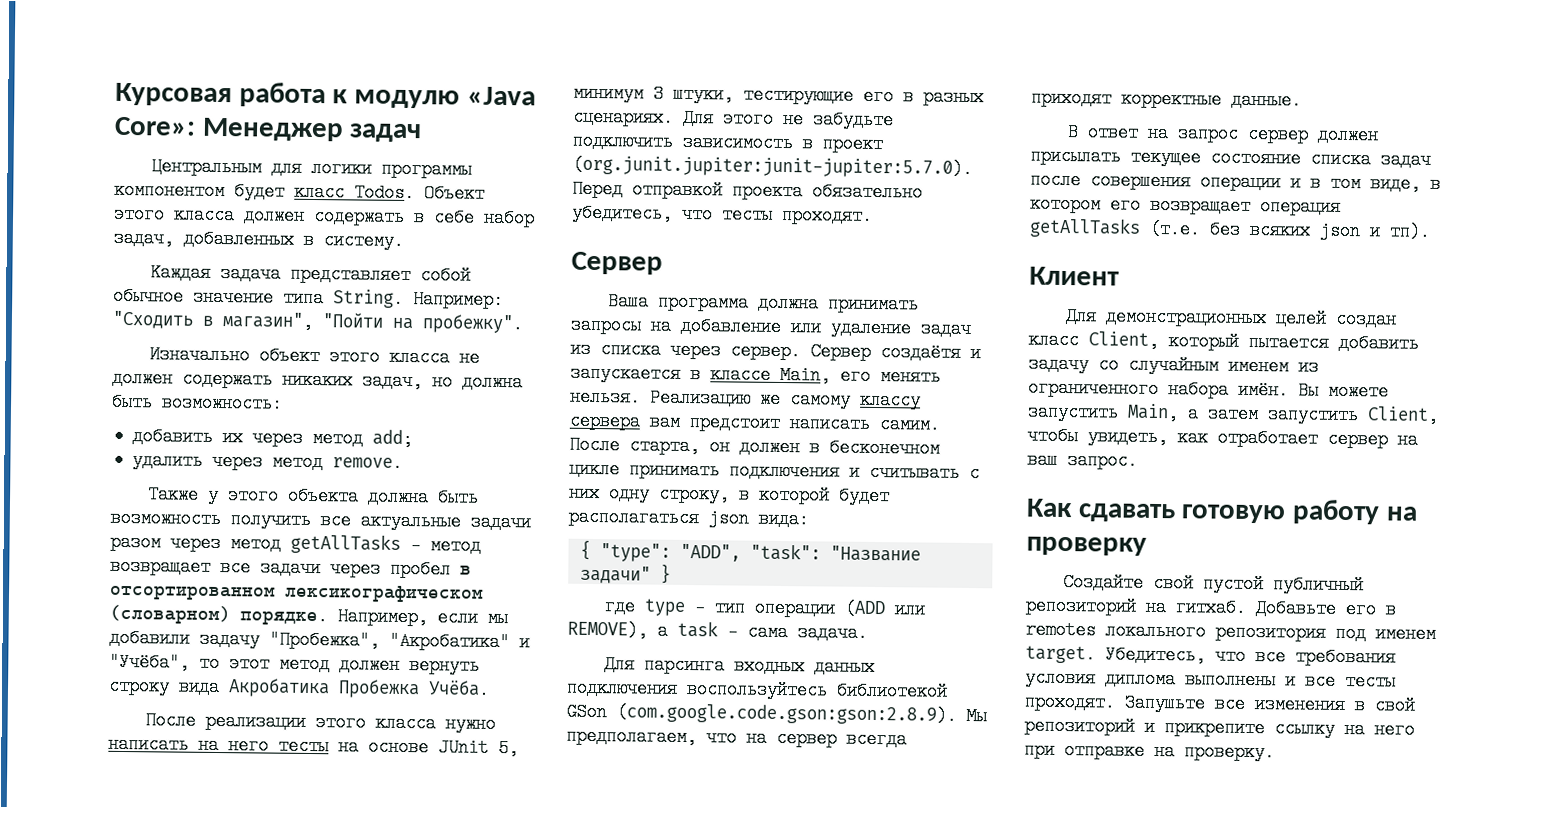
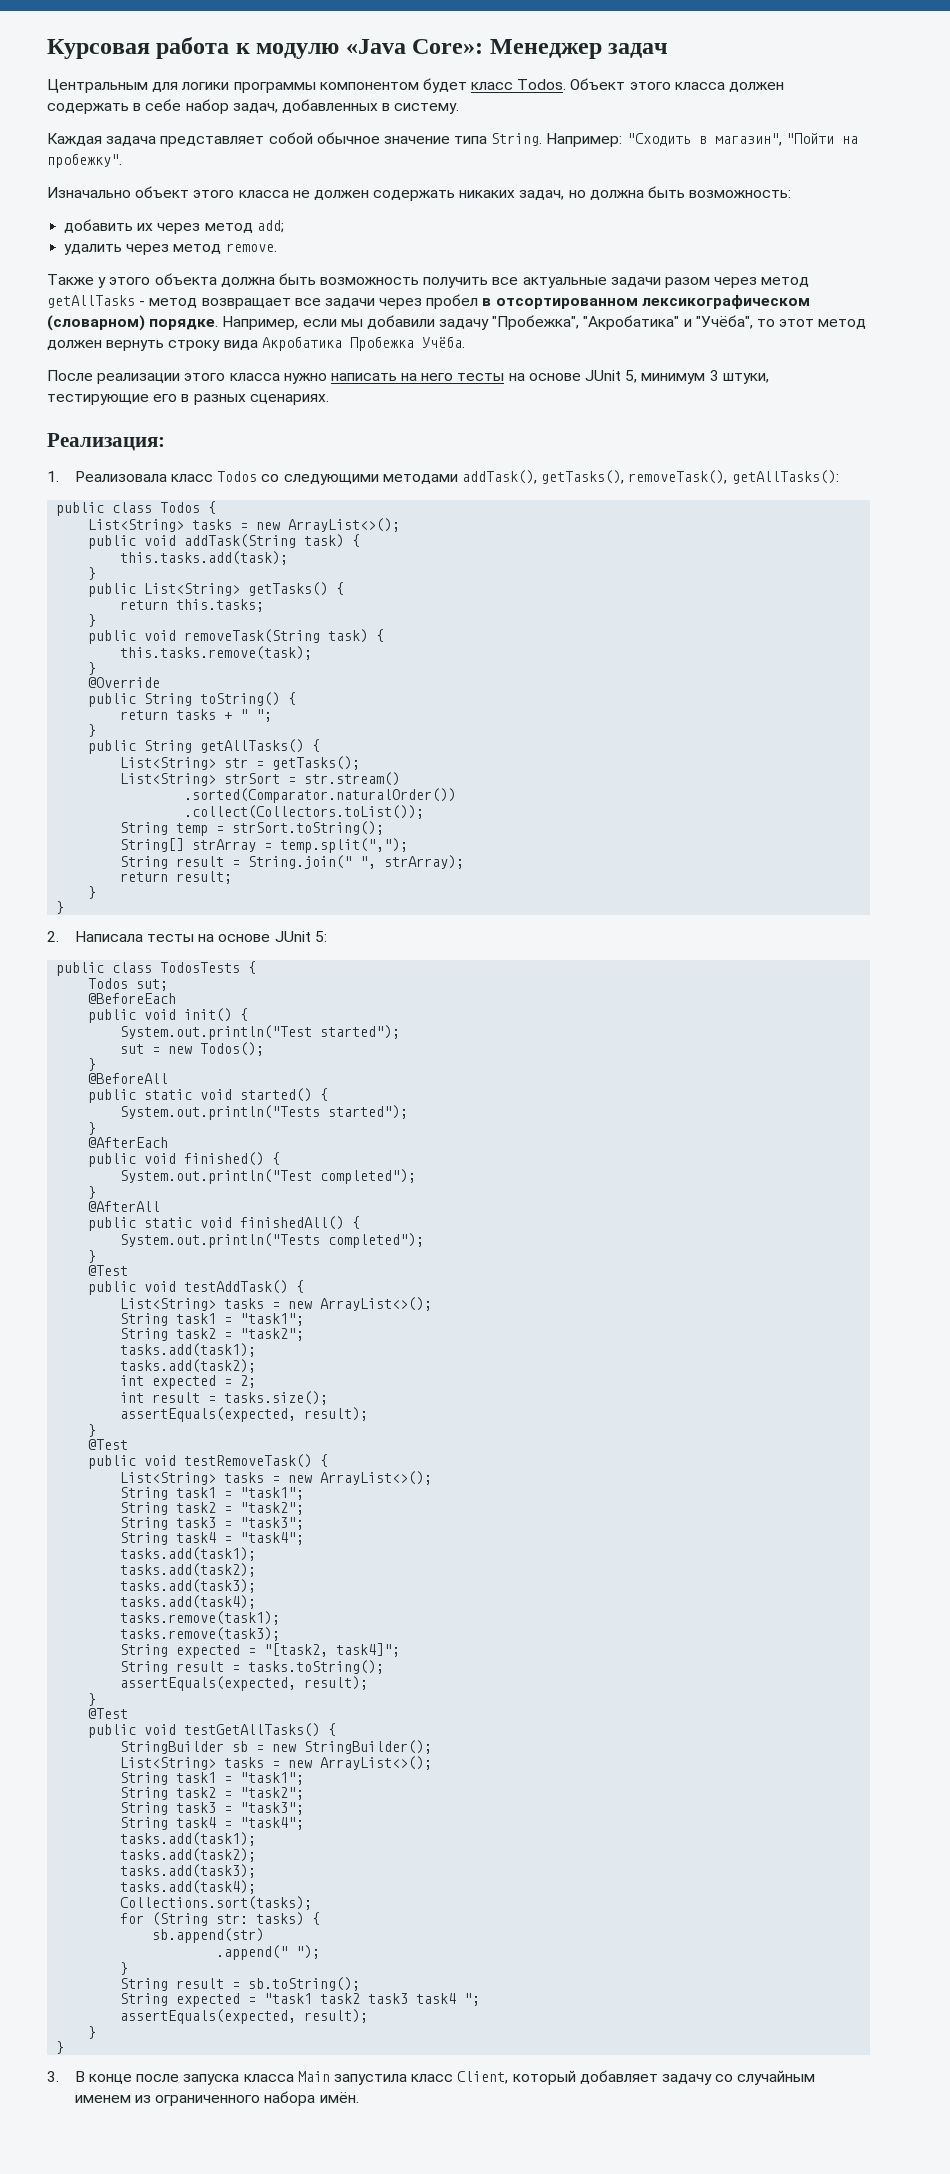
- После реализации этого класса нужно написать на него тесты на основе JUnit 5, минимум 3 штуки, тестирующие его в разных сценариях. Для этого не забудьте подключить зависимость в проект (org.junit.jupiter:junit-jupiter:5.7.0). Перед отправкой проекта обязательно убедитесь, что тесты проходят.
- Сервер
- Ваша программа должна принимать запросы на добавление или удаление задач из списка через сервер. Сервер создаётя и запускается в классе Main, его менять нельзя. Реализацию же самому классу сервера вам предстоит написать самим. После старта, он должен в бесконечном цикле принимать подключения и считывать с них одну строку, в которой будет располагаться json вида:
- { "type": "ADD", "task": "Название задачи" }
- где type - тип операции (ADD или REMOVE), а task - сама задача.
- Для парсинга входных данных подключения воспользуйтесь библиотекой GSon (com.google.code.gson:gson:2.8.9). Мы предполагаем, что на сервер всегда приходят корректные данные.
- В ответ на запрос сервер должен присылать текущее состояние списка задач после совершения операции и в том виде, в котором его возвращает операция getAllTasks (т.е. без всяких json и тп).
- Клиент
- Для демонстрационных целей создан класс Client, который пытается добавить задачу со случайным именем из ограниченного набора имён. Вы можете запустить Main, а затем запустить Client, чтобы увидеть, как отработает сервер на ваш запрос.
- Как сдавать готовую работу на проверку
- Создайте свой пустой публичный репозиторий на гитхаб. Добавьте его в remotes локального репозитория под именем target. Убедитесь, что все требования условия диплома выполнены и все тесты проходят. Запушьте все изменения в свой репозиторий и прикрепите ссылку на него при отправке на проверку.
+ После реализации этого класса нужно написать на него тесты на основе JUnit 5, минимум 3 штуки, тестирующие его в разных сценариях.
+ Реализация:
+ 1. Реализовала класс Todos со следующими методами addTask(), getTasks(), removeTask(), getAllTasks():
+ public class Todos {
+ List<String> tasks = new ArrayList<>();
+ public void addTask(String task) {
+ this.tasks.add(task);
+ }
+ public List<String> getTasks() {
+ return this.tasks;
+ }
+ public void removeTask(String task) {
+ this.tasks.remove(task);
+ }
+ @Override
+ public String toString() {
+ return tasks + " ";
+ }
+ public String getAllTasks() {
+ List<String> str = getTasks();
+ List<String> strSort = str.stream()
+ .sorted(Comparator.naturalOrder())
+ .collect(Collectors.toList());
+ String temp = strSort.toString();
+ String[] strArray = temp.split(",");
+ String result = String.join(" ", strArray);
+ return result;
+ }
+ }
+ 2. Написала тесты на основе JUnit 5:
+ public class TodosTests {
+ Todos sut;
+ @BeforeEach
+ public void init() {
+ System.out.println("Test started");
+ sut = new Todos();
+ }
+ @BeforeAll
+ public static void started() {
+ System.out.println("Tests started");
+ }
+ @AfterEach
+ public void finished() {
+ System.out.println("Test completed");
+ }
+ @AfterAll
+ public static void finishedAll() {
+ System.out.println("Tests completed");
+ }
+ @Test
+ public void testAddTask() {
+ List<String> tasks = new ArrayList<>();
+ String task1 = "task1";
+ String task2 = "task2";
+ tasks.add(task1);
+ tasks.add(task2);
+ int expected = 2;
+ int result = tasks.size();
+ assertEquals(expected, result);
+ }
+ @Test
+ public void testRemoveTask() {
+ List<String> tasks = new ArrayList<>();
+ String task1 = "task1";
+ String task2 = "task2";
+ String task3 = "task3";
+ String task4 = "task4";
+ tasks.add(task1);
+ tasks.add(task2);
+ tasks.add(task3);
+ tasks.add(task4);
+ tasks.remove(task1);
+ tasks.remove(task3);
+ String expected = "[task2, task4]";
+ String result = tasks.toString();
+ assertEquals(expected, result);
+ }
+ @Test
+ public void testGetAllTasks() {
+ StringBuilder sb = new StringBuilder();
+ List<String> tasks = new ArrayList<>();
+ String task1 = "task1";
+ String task2 = "task2";
+ String task3 = "task3";
+ String task4 = "task4";
+ tasks.add(task1);
+ tasks.add(task2);
+ tasks.add(task3);
+ tasks.add(task4);
+ Collections.sort(tasks);
+ for (String str: tasks) {
+ sb.append(str)
+ .append(" ");
+ }
+ String result = sb.toString();
+ String expected = "task1 task2 task3 task4 ";
+ assertEquals(expected, result);
+ }
+ }
+ 3. В конце после запуска класса Main запустила класс Client, который добавляет задачу со случайным именем из ограниченного набора имён.

